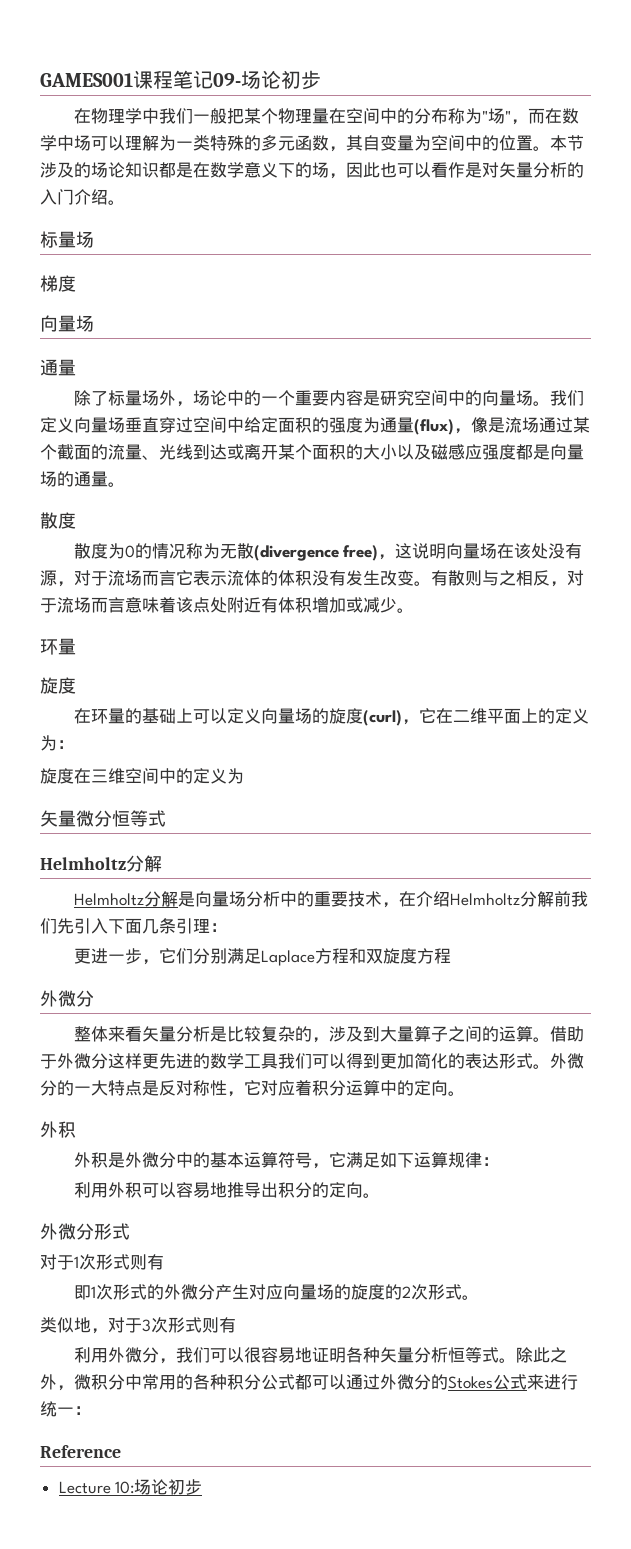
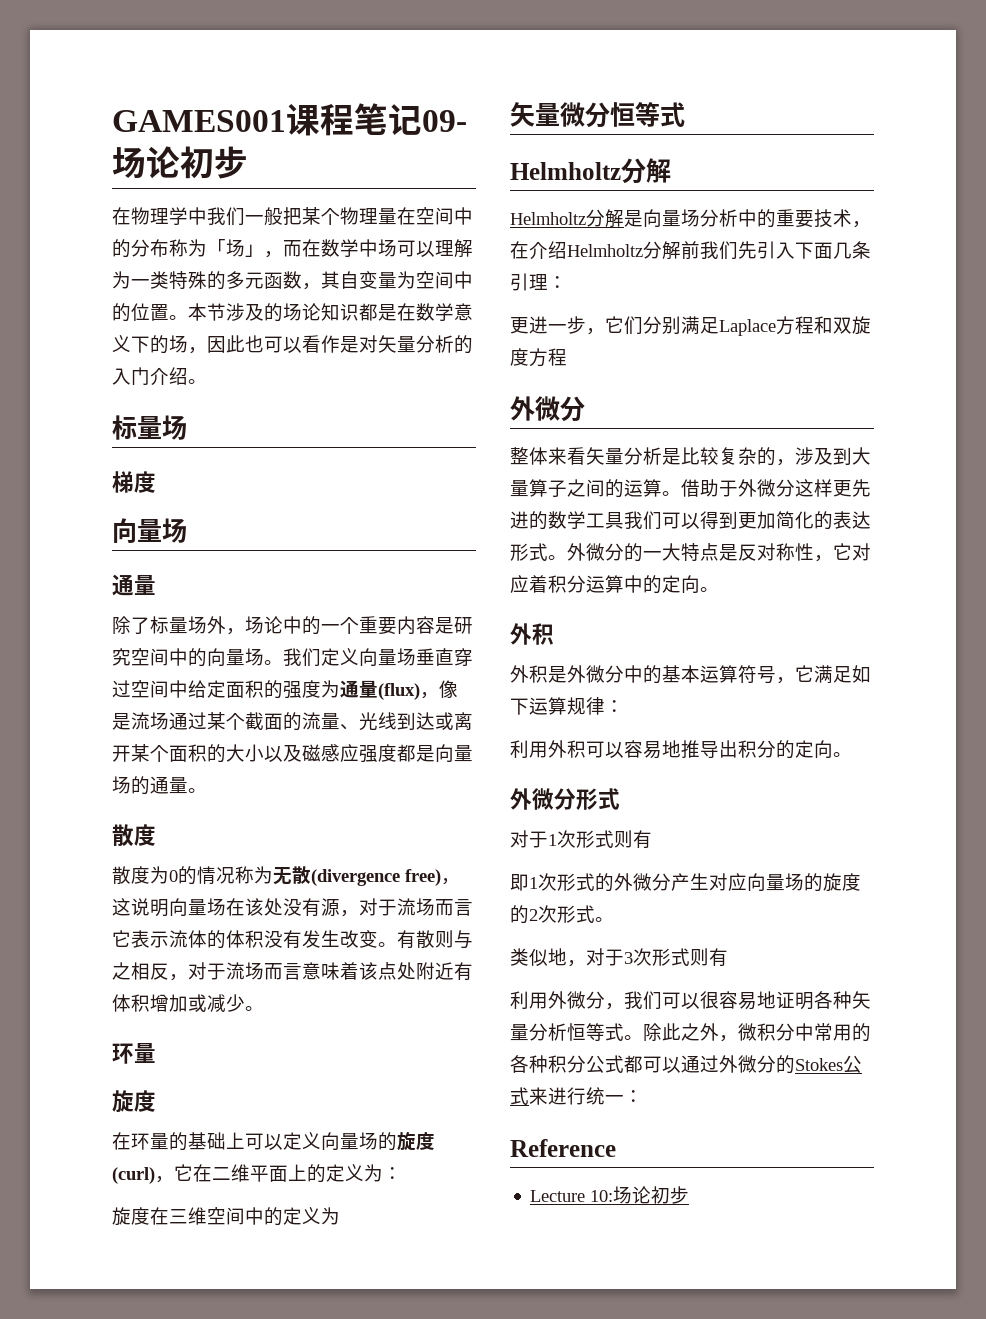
- 在物理学中我们一般把某个物理量在空间中的分布称为"场"，而在数学中场可以理解为一类特殊的多元函数，其自变量为空间中的位置。
+ 在物理学中我们一般把某个物理量在空间中的分布称为「场」，而在数学中场可以理解为一类特殊的多元函数，其自变量为空间中的位置。

